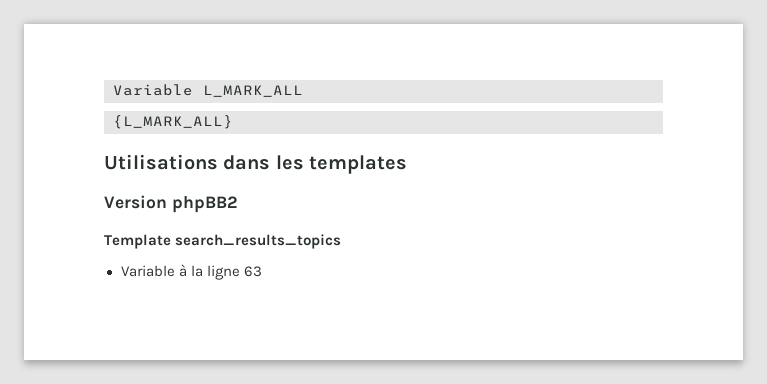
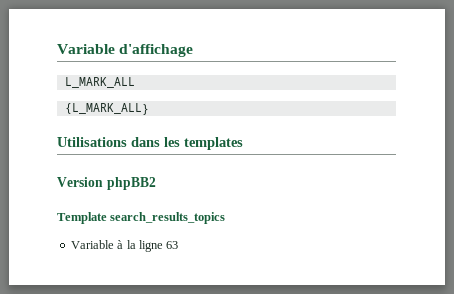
- Variable L_MARK_ALL
+ Variable d'affichage
+ L_MARK_ALL

